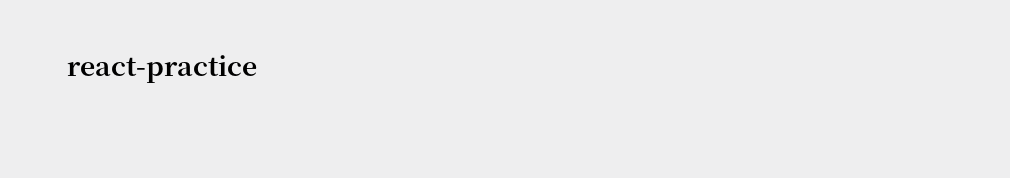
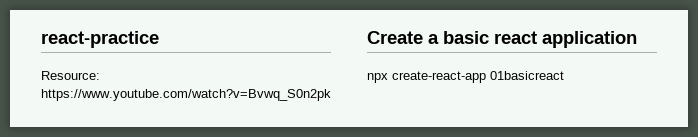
+ Resource: https://www.youtube.com/watch?v=Bvwq_S0n2pk
+ Create a basic react application
+ npx create-react-app 01basicreact

